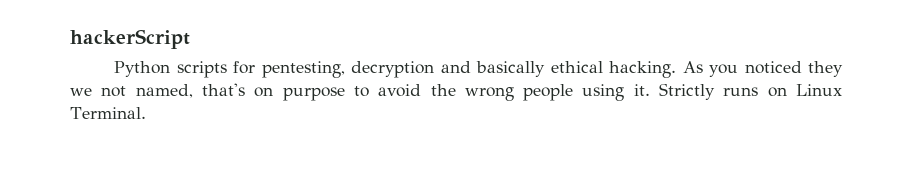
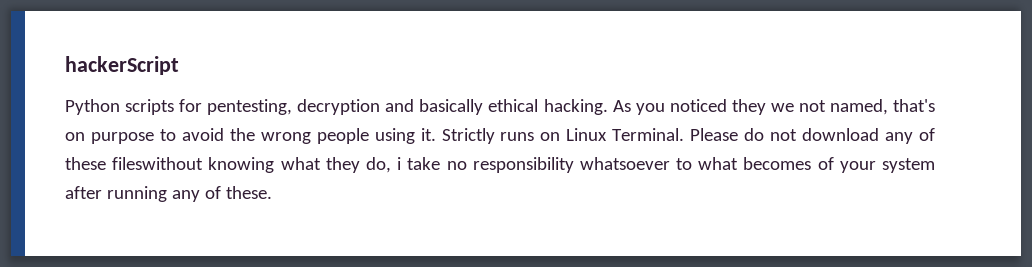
+ Please do not download any of these fileswithout knowing what they do, i take no responsibility whatsoever to what becomes of your system after running any of these.

